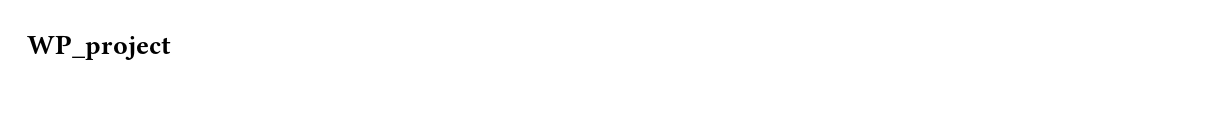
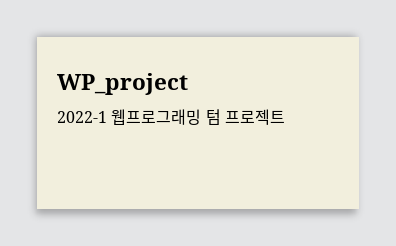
+ 2022-1 웹프로그래밍 텀 프로젝트

